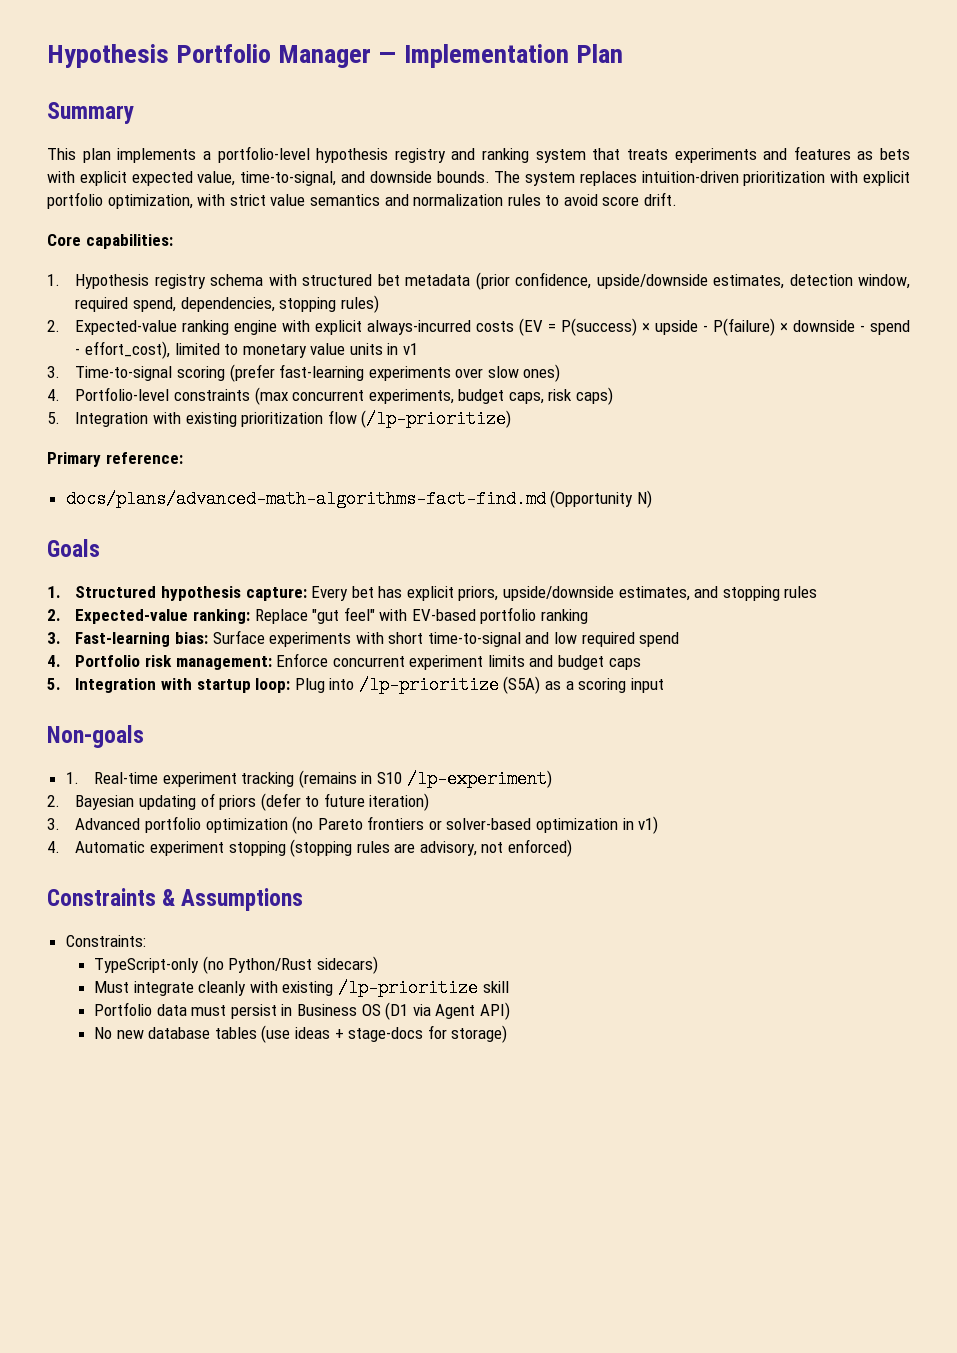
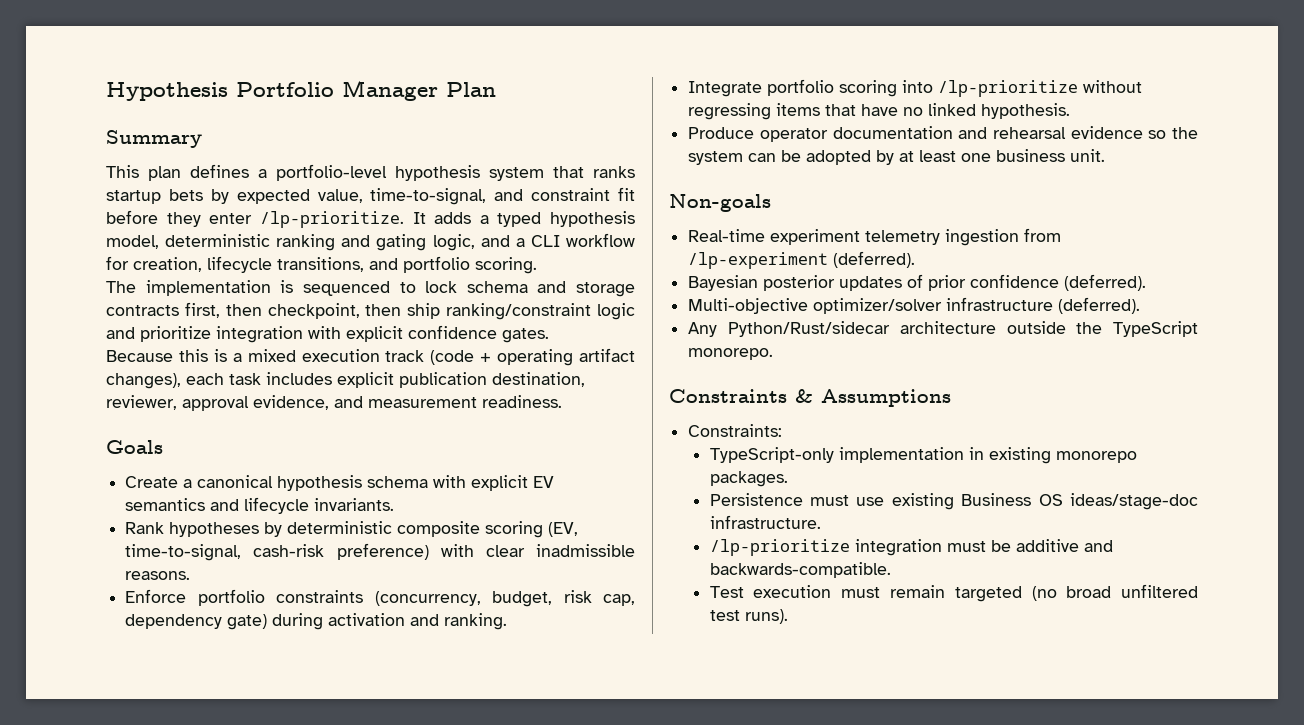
- Hypothesis Portfolio Manager — Implementation Plan
+ Hypothesis Portfolio Manager Plan
- This plan implements a portfolio-level hypothesis registry and ranking system that treats experiments and features as bets with explicit expected value, time-to-signal, and downside bounds. The system replaces intuition-driven prioritization with explicit portfolio optimization, with strict value semantics and normalization rules to avoid score drift.
- Core capabilities:
- 1. Hypothesis registry schema with structured bet metadata (prior confidence, upside/downside estimates, detection window, required spend, dependencies, stopping rules)
- 2. Expected-value ranking engine with explicit always-incurred costs (EV = P(success) × upside - P(failure) × downside - spend - effort_cost), limited to monetary value units in v1
- 3. Time-to-signal scoring (prefer fast-learning experiments over slow ones)
- 4. Portfolio-level constraints (max concurrent experiments, budget caps, risk caps)
- 5. Integration with existing prioritization flow (/lp-prioritize)
- Primary reference:
- docs/plans/advanced-math-algorithms-fact-find.md (Opportunity N)
+ This plan defines a portfolio-level hypothesis system that ranks startup bets by expected value, time-to-signal, and constraint fit before they enter /lp-prioritize. It adds a typed hypothesis model, deterministic ranking and gating logic, and a CLI workflow for creation, lifecycle transitions, and portfolio scoring.
+ The implementation is sequenced to lock schema and storage contracts first, then checkpoint, then ship ranking/constraint logic and prioritize integration with explicit confidence gates.
+ Because this is a mixed execution track (code + operating artifact changes), each task includes explicit publication destination, reviewer, approval evidence, and measurement readiness.
  Goals
- 1. Structured hypothesis capture: Every bet has explicit priors, upside/downside estimates, and stopping rules
- 2. Expected-value ranking: Replace "gut feel" with EV-based portfolio ranking
- 3. Fast-learning bias: Surface experiments with short time-to-signal and low required spend
- 4. Portfolio risk management: Enforce concurrent experiment limits and budget caps
- 5. Integration with startup loop: Plug into /lp-prioritize (S5A) as a scoring input
+ Create a canonical hypothesis schema with explicit EV semantics and lifecycle invariants.
+ Rank hypotheses by deterministic composite scoring (EV, time-to-signal, cash-risk preference) with clear inadmissible reasons.
+ Enforce portfolio constraints (concurrency, budget, risk cap, dependency gate) during activation and ranking.
+ Integrate portfolio scoring into /lp-prioritize without regressing items that have no linked hypothesis.
+ Produce operator documentation and rehearsal evidence so the system can be adopted by at least one business unit.
- 1. Real-time experiment tracking (remains in S10 /lp-experiment)
- 2. Bayesian updating of priors (defer to future iteration)
- 3. Advanced portfolio optimization (no Pareto frontiers or solver-based optimization in v1)
- 4. Automatic experiment stopping (stopping rules are advisory, not enforced)
+ Real-time experiment telemetry ingestion from /lp-experiment (deferred).
+ Bayesian posterior updates of prior confidence (deferred).
+ Multi-objective optimizer/solver infrastructure (deferred).
+ Any Python/Rust/sidecar architecture outside the TypeScript monorepo.
- TypeScript-only (no Python/Rust sidecars)
- Must integrate cleanly with existing /lp-prioritize skill
- Portfolio data must persist in Business OS (D1 via Agent API)
- No new database tables (use ideas + stage-docs for storage)
+ TypeScript-only implementation in existing monorepo packages.
+ Persistence must use existing Business OS ideas/stage-doc infrastructure.
+ /lp-prioritize integration must be additive and backwards-compatible.
+ Test execution must remain targeted (no broad unfiltered test runs).

